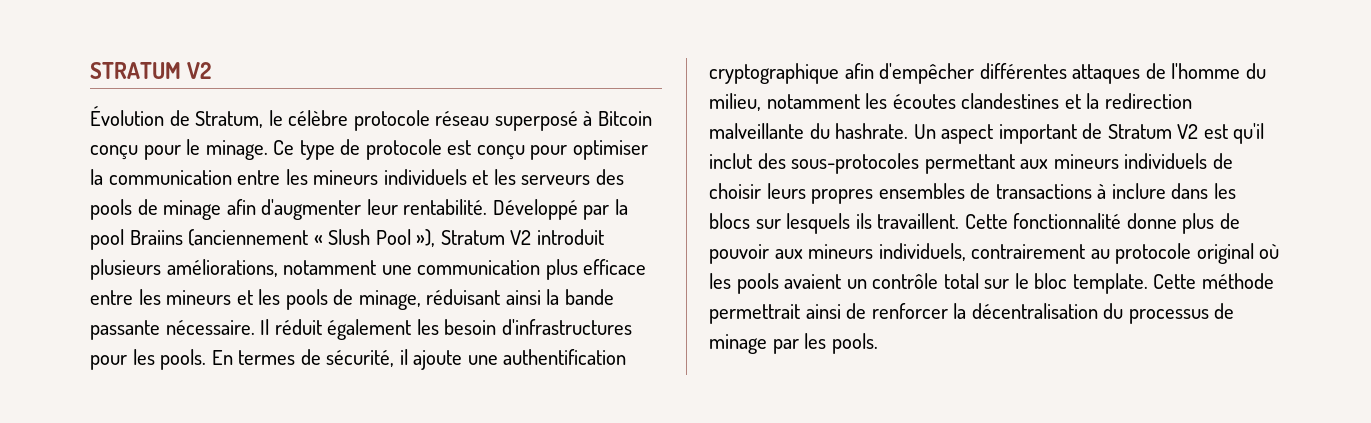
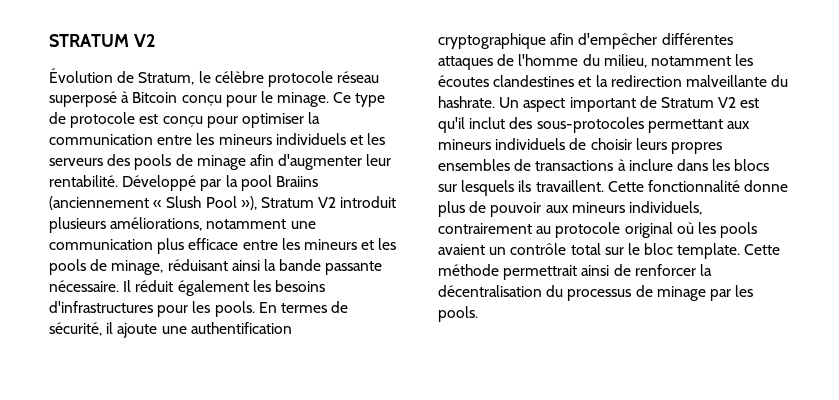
- Il réduit également les besoin d'infrastructures pour les pools.
+ Il réduit également les besoins d'infrastructures pour les pools.

